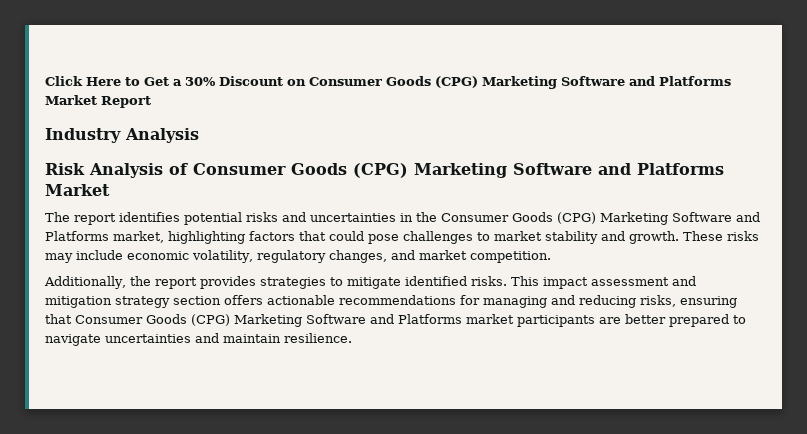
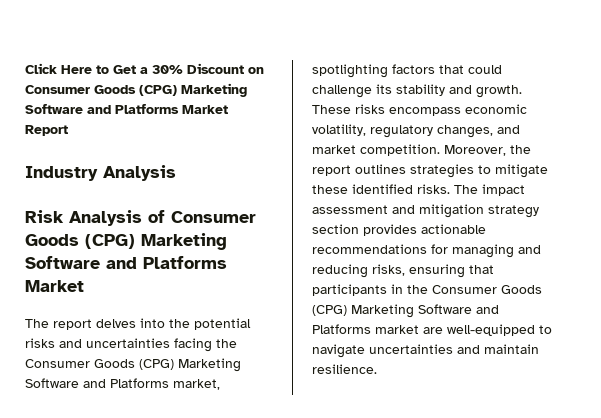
- The report identifies potential risks and uncertainties in the Consumer Goods (CPG) Marketing Software and Platforms market, highlighting factors that could pose challenges to market stability and growth. These risks may include economic volatility, regulatory changes, and market competition.
- Additionally, the report provides strategies to mitigate identified risks. This impact assessment and mitigation strategy section offers actionable recommendations for managing and reducing risks, ensuring that Consumer Goods (CPG) Marketing Software and Platforms market participants are better prepared to navigate uncertainties and maintain resilience.
+ The report delves into the potential risks and uncertainties facing the Consumer Goods (CPG) Marketing Software and Platforms market, spotlighting factors that could challenge its stability and growth. These risks encompass economic volatility, regulatory changes, and market competition. Moreover, the report outlines strategies to mitigate these identified risks. The impact assessment and mitigation strategy section provides actionable recommendations for managing and reducing risks, ensuring that participants in the Consumer Goods (CPG) Marketing Software and Platforms market are well-equipped to navigate uncertainties and maintain resilience.

